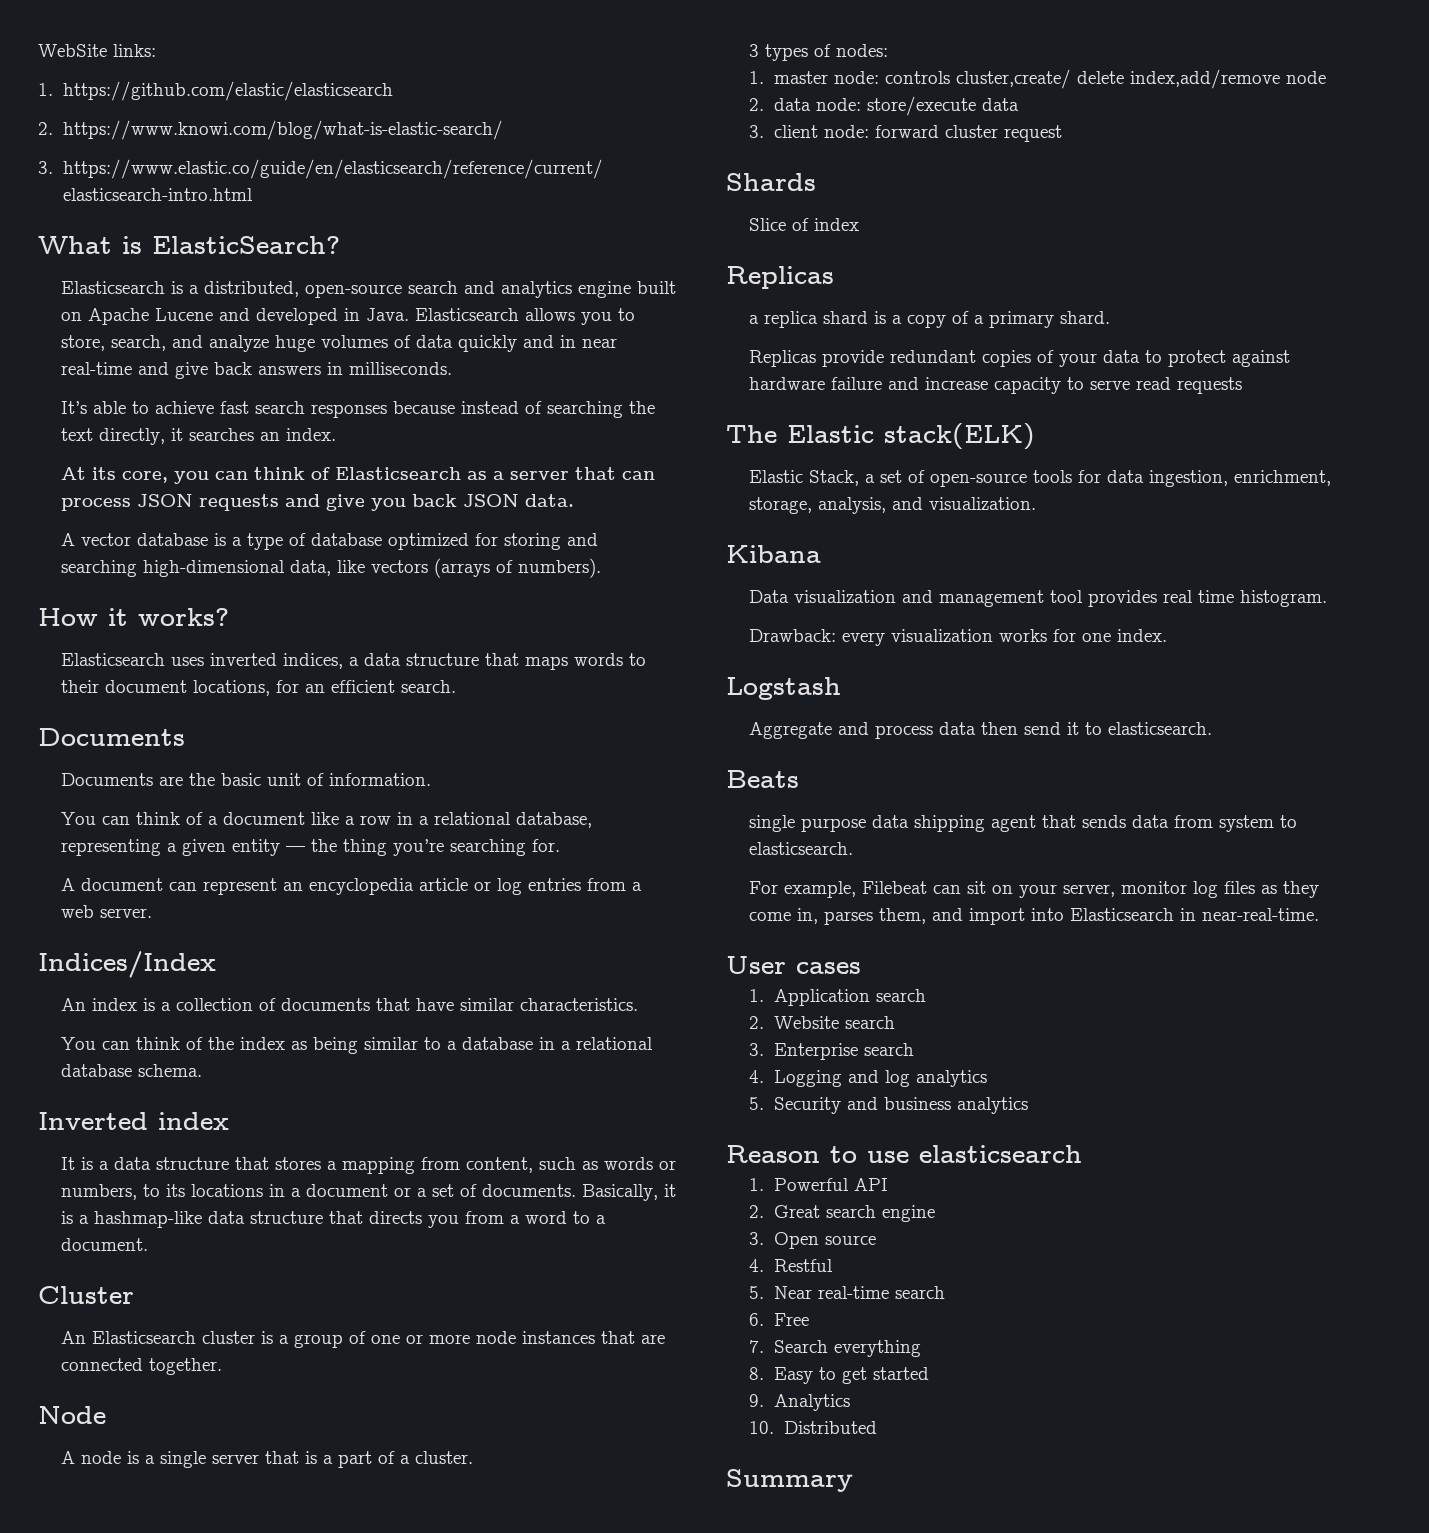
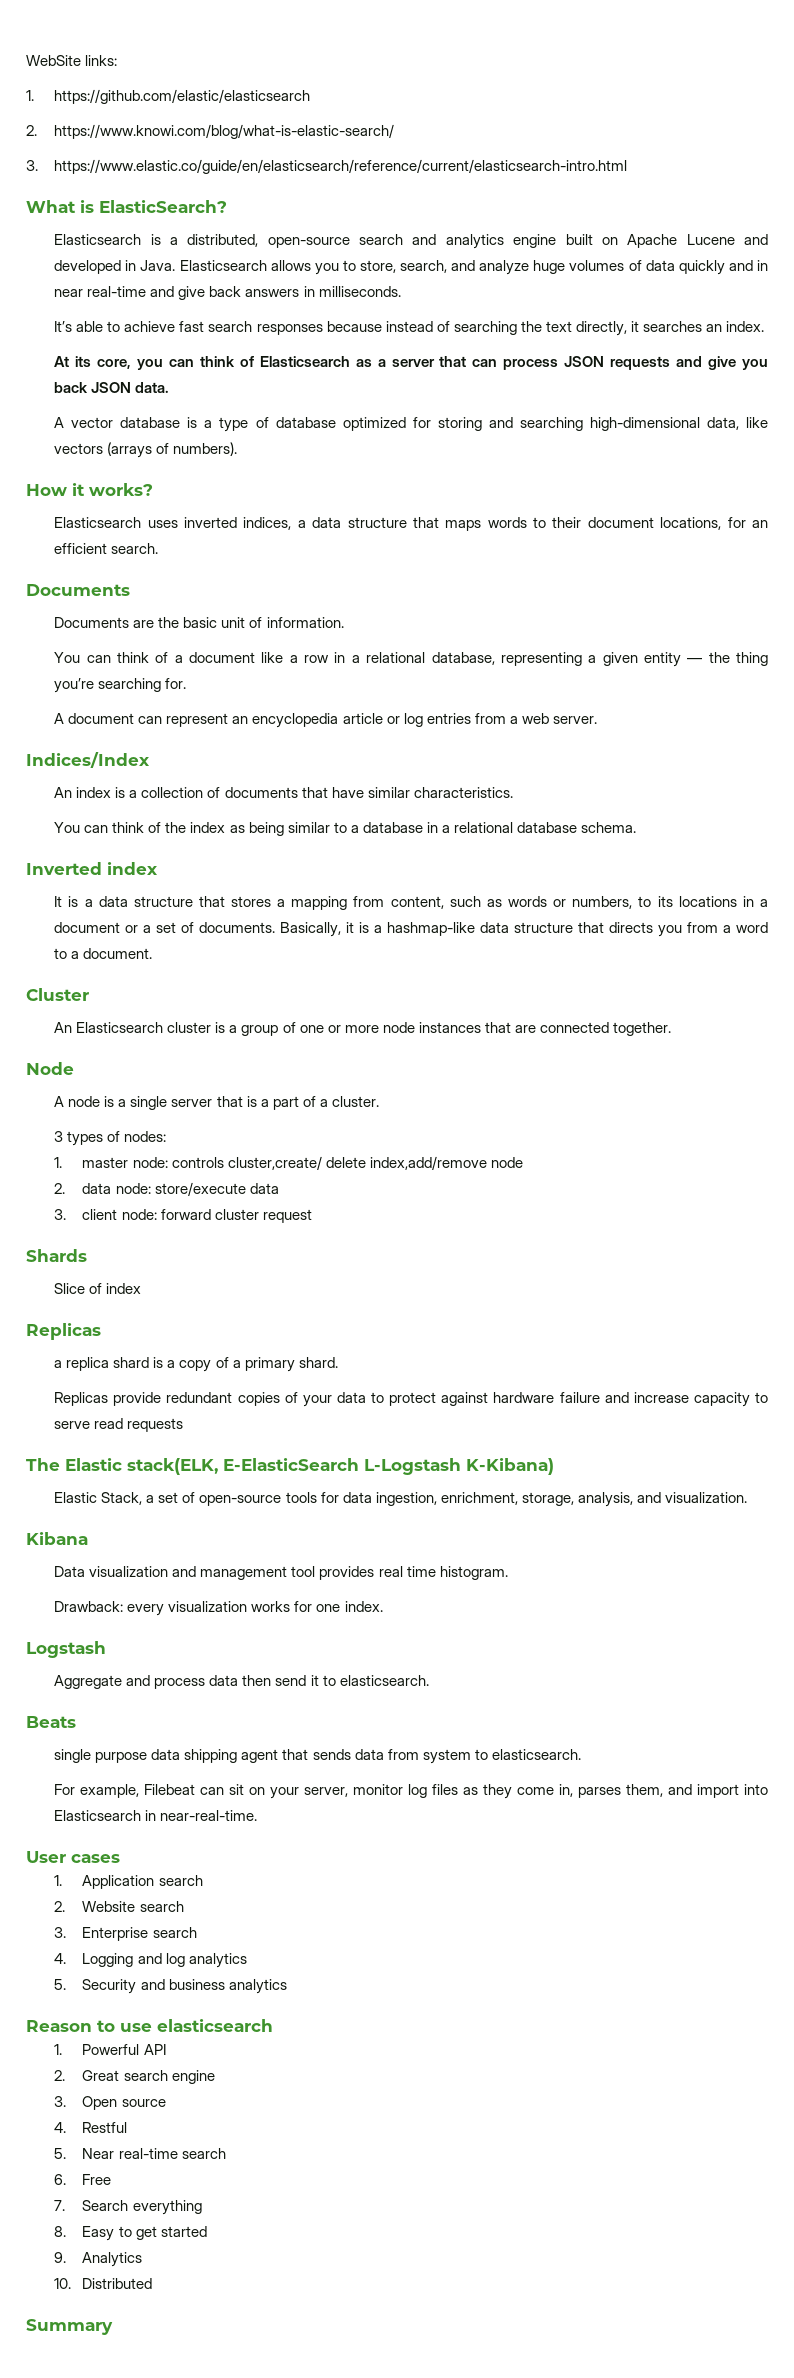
- The Elastic stack(ELK)
+ The Elastic stack(ELK, E-ElasticSearch L-Logstash K-Kibana)

